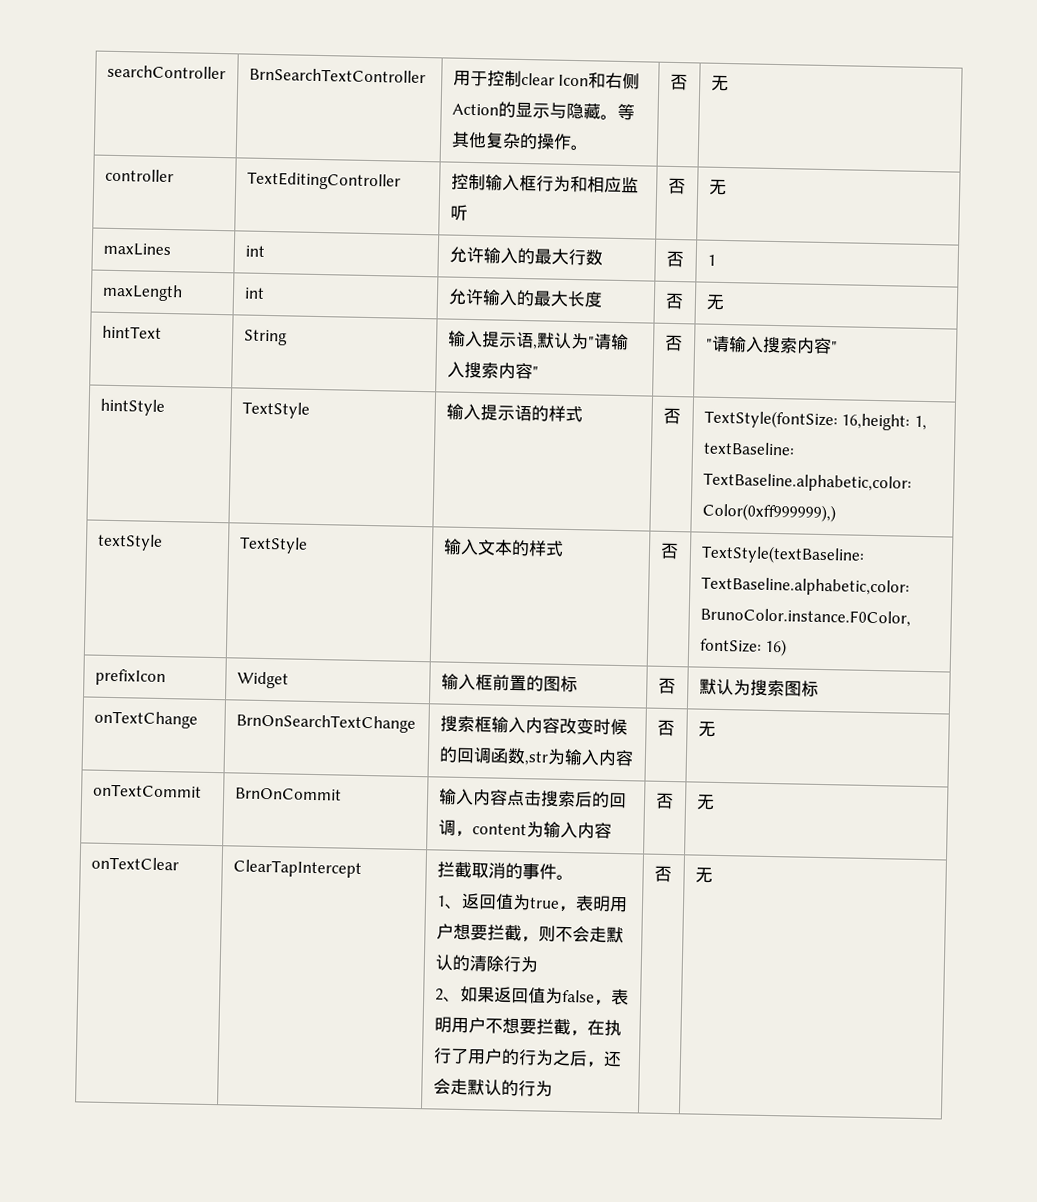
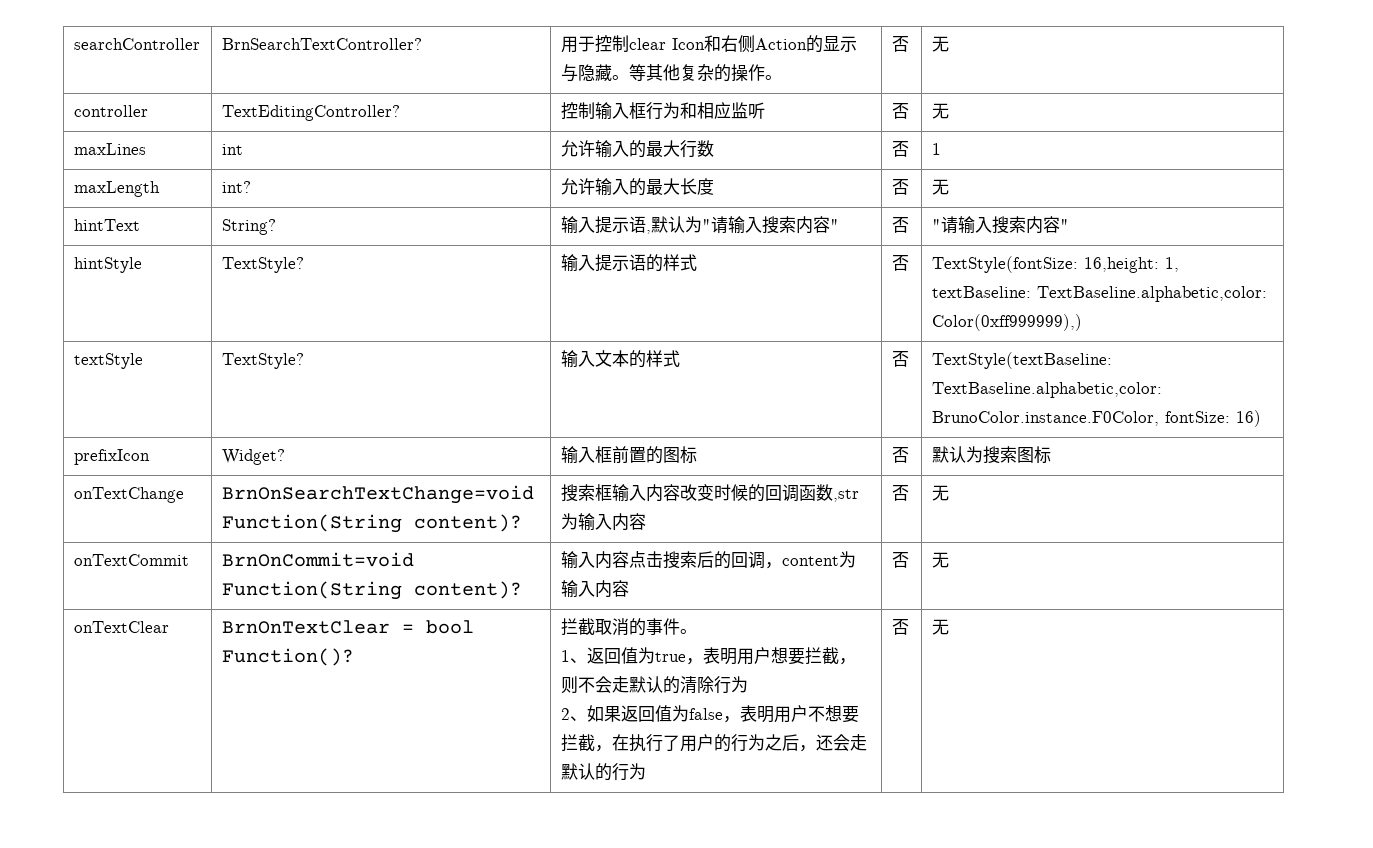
- searchController | BrnSearchTextController | 用于控制clear Icon和右侧Action的显示与隐藏。等其他复杂的操作。 | 否 | 无
+ searchController | BrnSearchTextController? | 用于控制clear Icon和右侧Action的显示与隐藏。等其他复杂的操作。 | 否 | 无
- controller | TextEditingController | 控制输入框行为和相应监听 | 否 | 无
+ controller | TextEditingController? | 控制输入框行为和相应监听 | 否 | 无
- maxLength | int | 允许输入的最大长度 | 否 | 无
+ maxLength | int? | 允许输入的最大长度 | 否 | 无
- hintText | String | 输入提示语,默认为"请输入搜索内容" | 否 | "请输入搜索内容"
+ hintText | String? | 输入提示语,默认为"请输入搜索内容" | 否 | "请输入搜索内容"
- hintStyle | TextStyle | 输入提示语的样式 | 否 | TextStyle(fontSize: 16,height: 1, textBaseline: TextBaseline.alphabetic,color: Color(0xff999999),)
+ hintStyle | TextStyle? | 输入提示语的样式 | 否 | TextStyle(fontSize: 16,height: 1, textBaseline: TextBaseline.alphabetic,color: Color(0xff999999),)
- textStyle | TextStyle | 输入文本的样式 | 否 | TextStyle(textBaseline: TextBaseline.alphabetic,color: BrunoColor.instance.F0Color, fontSize: 16)
+ textStyle | TextStyle? | 输入文本的样式 | 否 | TextStyle(textBaseline: TextBaseline.alphabetic,color: BrunoColor.instance.F0Color, fontSize: 16)
- prefixIcon | Widget | 输入框前置的图标 | 否 | 默认为搜索图标
+ prefixIcon | Widget? | 输入框前置的图标 | 否 | 默认为搜索图标
- onTextChange | BrnOnSearchTextChange | 搜索框输入内容改变时候的回调函数,str为输入内容 | 否 | 无
+ onTextChange | BrnOnSearchTextChange=void Function(String content)? | 搜索框输入内容改变时候的回调函数,str为输入内容 | 否 | 无
- onTextCommit | BrnOnCommit | 输入内容点击搜索后的回调，content为输入内容 | 否 | 无
+ onTextCommit | BrnOnCommit=void Function(String content)? | 输入内容点击搜索后的回调，content为输入内容 | 否 | 无
- ClearTapIntercept
+ BrnOnTextClear = bool Function()?

